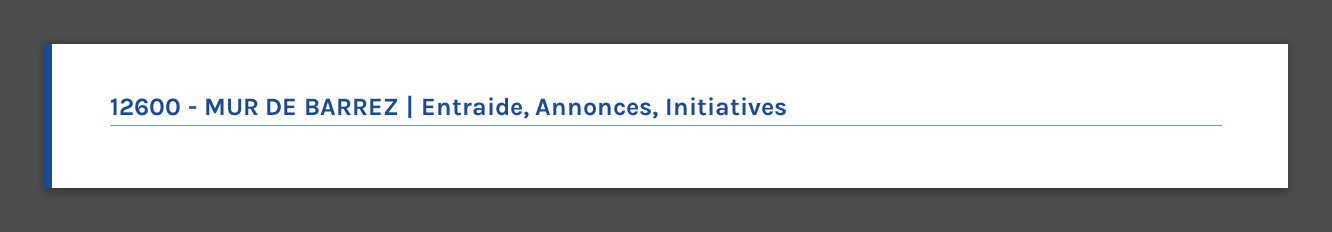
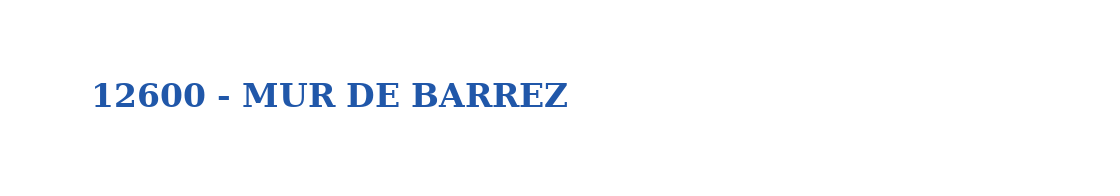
- 12600 - MUR DE BARREZ | Entraide, Annonces, Initiatives
+ 12600 - MUR DE BARREZ

